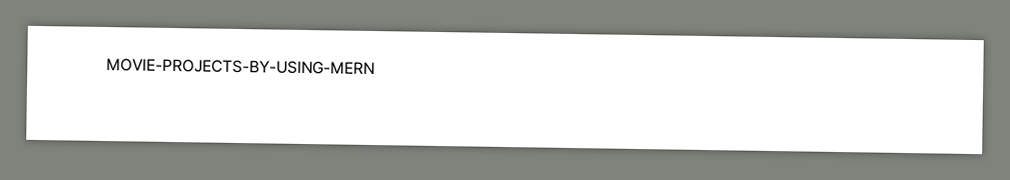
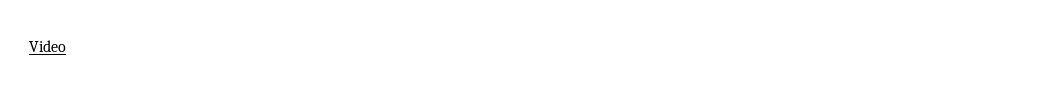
- MOVIE-PROJECTS-BY-USING-MERN
+ Video

